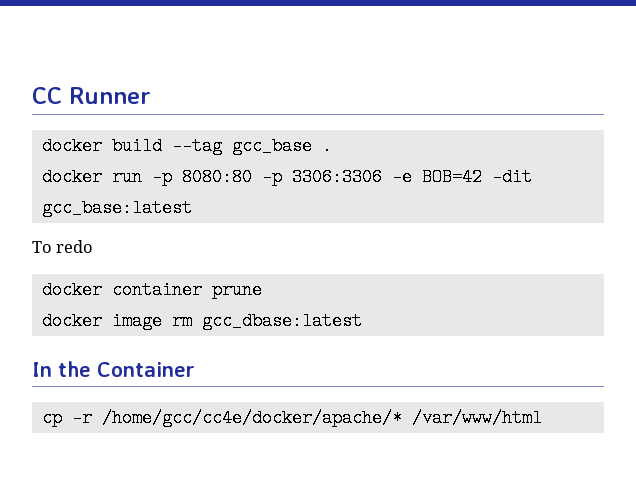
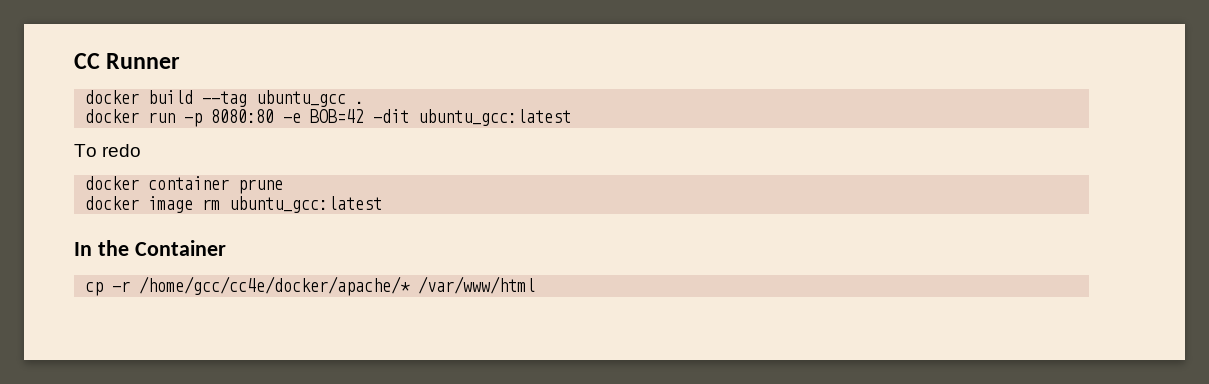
- docker build --tag gcc_base .
+ docker build --tag ubuntu_gcc .
- docker run -p 8080:80 -p 3306:3306 -e BOB=42 -dit gcc_base:latest
+ docker run -p 8080:80 -e BOB=42 -dit ubuntu_gcc:latest
- docker image rm gcc_dbase:latest
+ docker image rm ubuntu_gcc:latest

